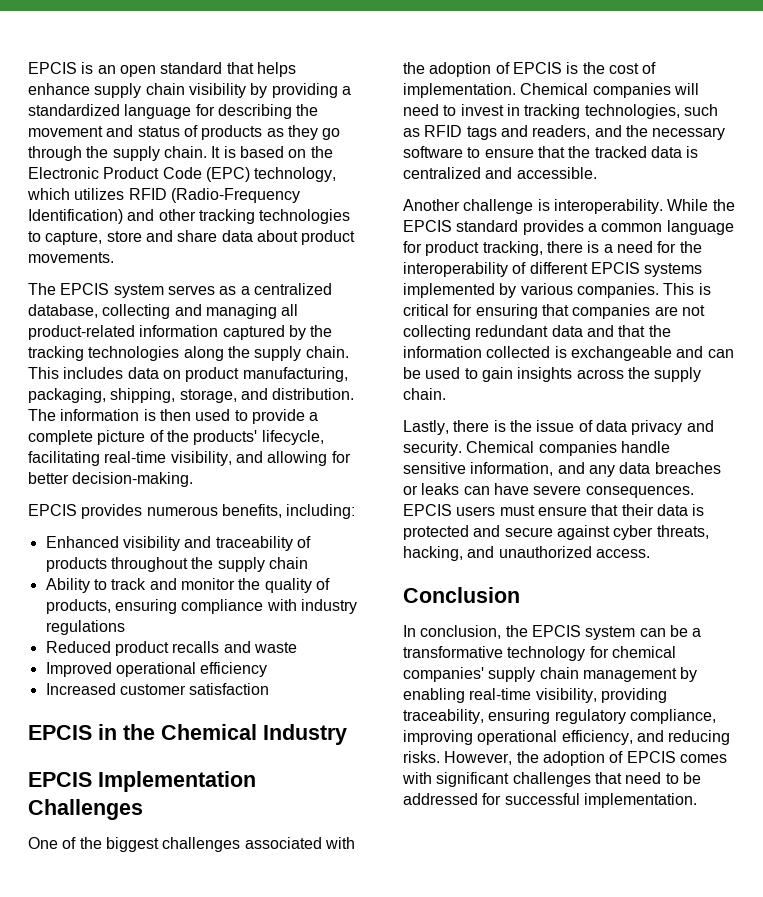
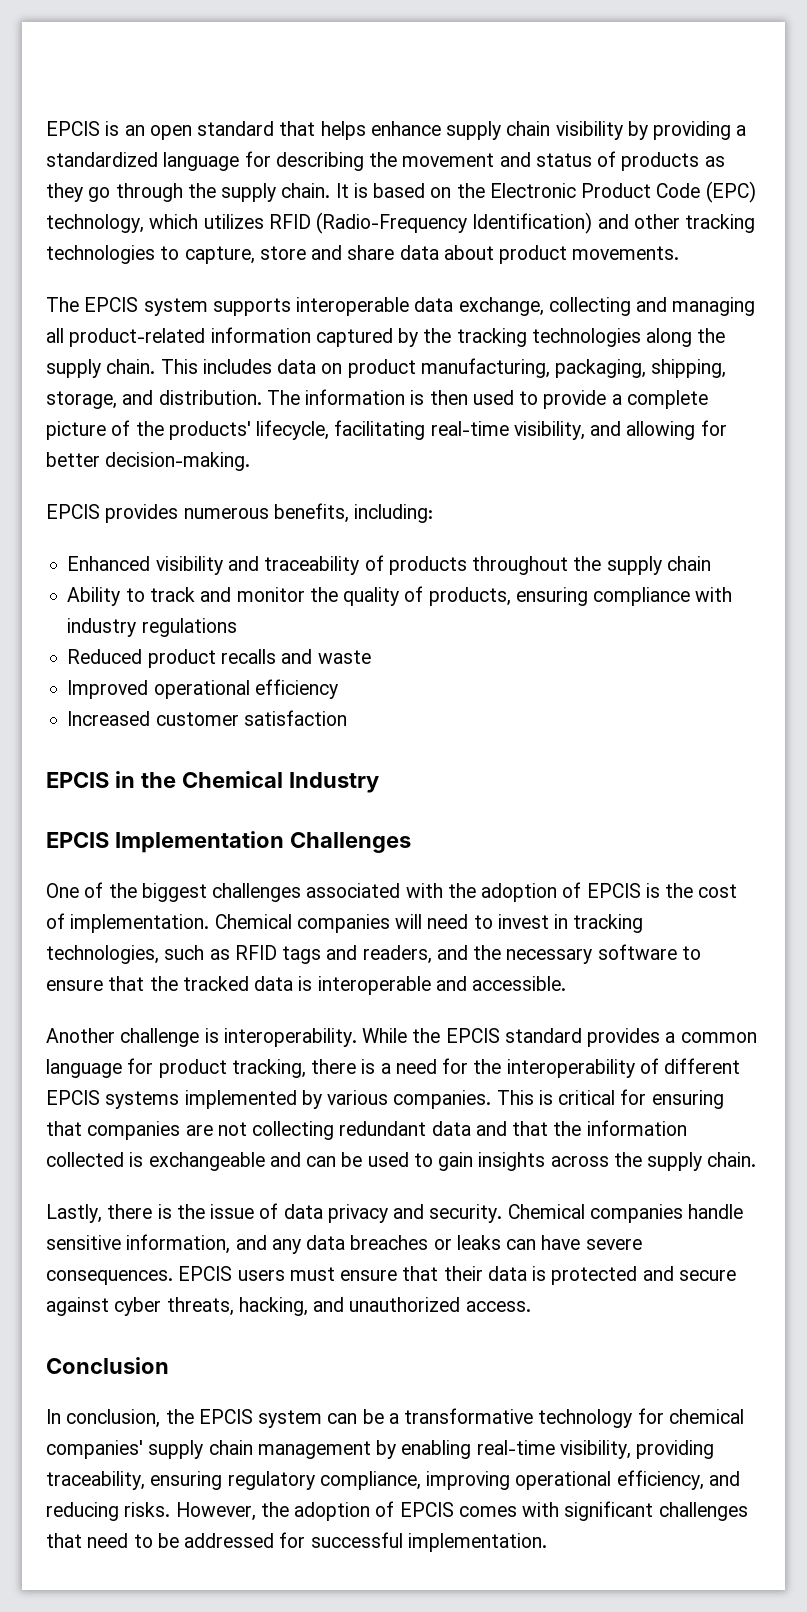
- The EPCIS system serves as a centralized database, collecting and managing all product-related information captured by the tracking technologies along the supply chain.
+ The EPCIS system supports interoperable data exchange, collecting and managing all product-related information captured by the tracking technologies along the supply chain.
- Chemical companies will need to invest in tracking technologies, such as RFID tags and readers, and the necessary software to ensure that the tracked data is centralized and accessible.
+ Chemical companies will need to invest in tracking technologies, such as RFID tags and readers, and the necessary software to ensure that the tracked data is interoperable and accessible.

